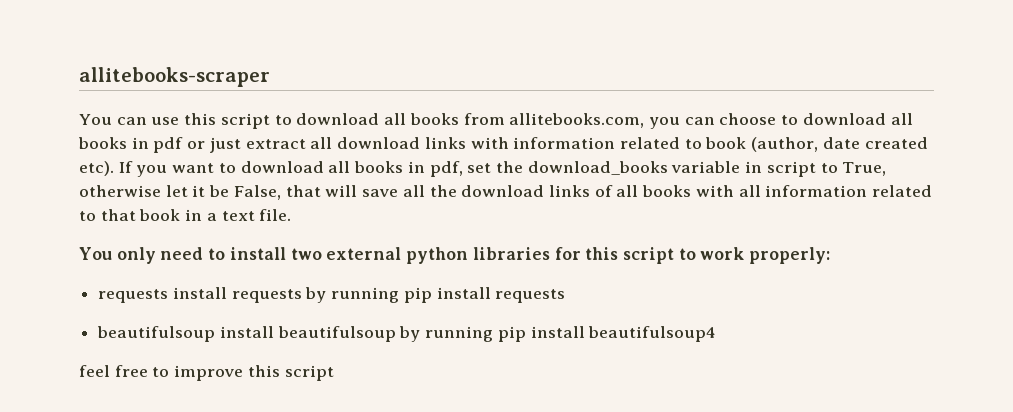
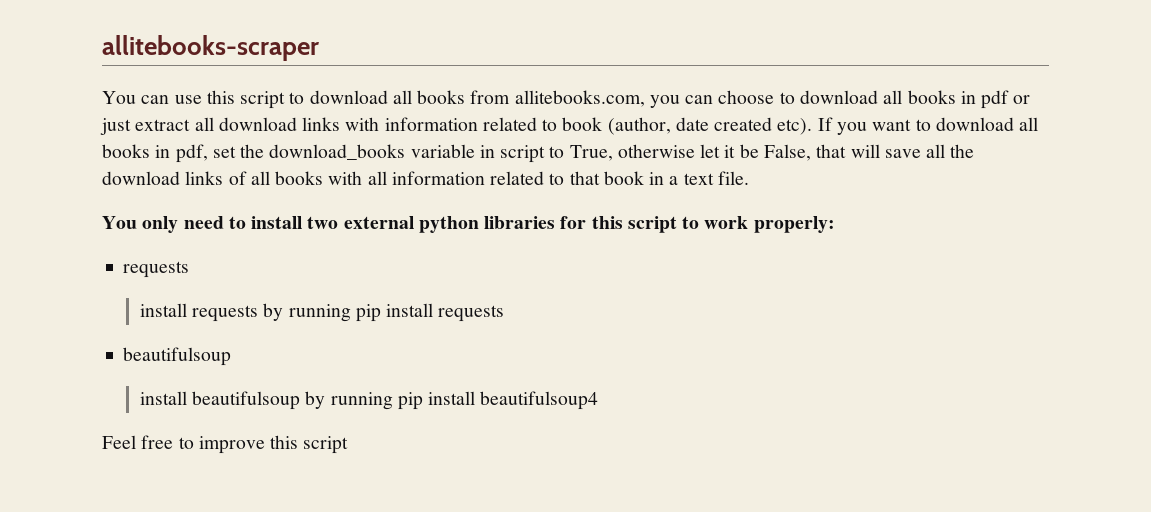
  You only need to install two external python libraries for this script to work properly:
- requests install requests by running pip install requests
- beautifulsoup install beautifulsoup by running pip install beautifulsoup4
+ requests
+ install requests by running pip install requests
+ beautifulsoup
+ install beautifulsoup by running pip install beautifulsoup4
- feel free to improve this script
+ Feel free to improve this script

